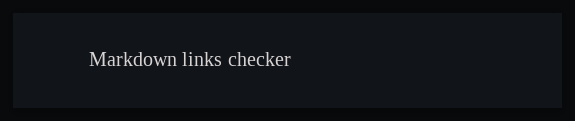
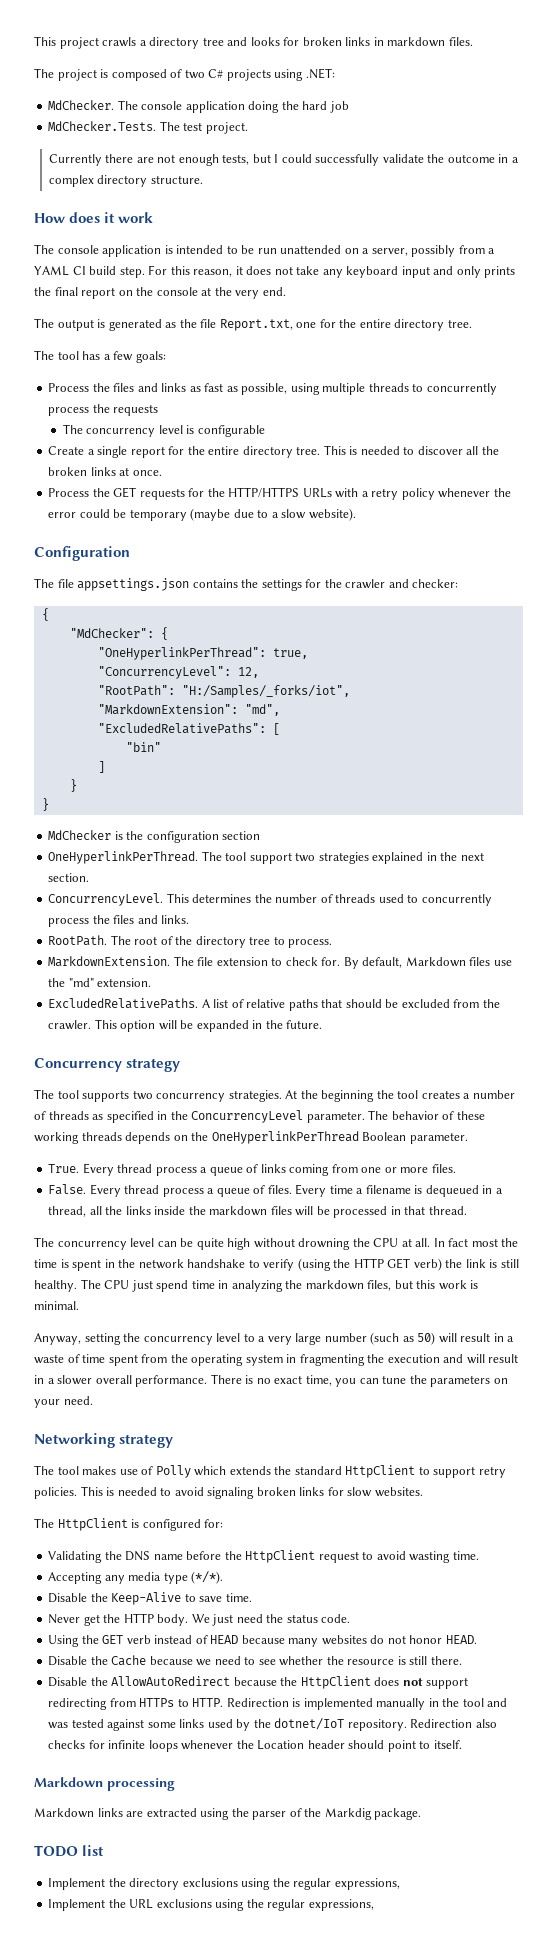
- Markdown links checker
+ This project crawls a directory tree and looks for broken links in markdown files.
+ The project is composed of two C# projects using .NET:
+ MdChecker. The console application doing the hard job
+ MdChecker.Tests. The test project.
+ Currently there are not enough tests, but I could successfully validate the outcome in a complex directory structure.
+ How does it work
+ The console application is intended to be run unattended on a server, possibly from a YAML CI build step. For this reason, it does not take any keyboard input and only prints the final report on the console at the very end.
+ The output is generated as the file Report.txt, one for the entire directory tree.
+ The tool has a few goals:
+ Process the files and links as fast as possible, using multiple threads to concurrently process the requests
+ The concurrency level is configurable
+ Create a single report for the entire directory tree. This is needed to discover all the broken links at once.
+ Process the GET requests for the HTTP/HTTPS URLs with a retry policy whenever the error could be temporary (maybe due to a slow website).
+ Configuration
+ The file appsettings.json contains the settings for the crawler and checker:
+ {
+ "MdChecker": {
+ "OneHyperlinkPerThread": true,
+ "ConcurrencyLevel": 12,
+ "RootPath": "H:/Samples/_forks/iot",
+ "MarkdownExtension": "md",
+ "ExcludedRelativePaths": [
+ "bin"
+ ]
+ }
+ }
+ MdChecker is the configuration section
+ OneHyperlinkPerThread. The tool support two strategies explained in the next section.
+ ConcurrencyLevel. This determines the number of threads used to concurrently process the files and links.
+ RootPath. The root of the directory tree to process.
+ MarkdownExtension. The file extension to check for. By default, Markdown files use the "md" extension.
+ ExcludedRelativePaths. A list of relative paths that should be excluded from the crawler. This option will be expanded in the future.
+ Concurrency strategy
+ The tool supports two concurrency strategies. At the beginning the tool creates a number of threads as specified in the ConcurrencyLevel parameter. The behavior of these working threads depends on the OneHyperlinkPerThread Boolean parameter.
+ True. Every thread process a queue of links coming from one or more files.
+ False. Every thread process a queue of files. Every time a filename is dequeued in a thread, all the links inside the markdown files will be processed in that thread.
+ The concurrency level can be quite high without drowning the CPU at all. In fact most the time is spent in the network handshake to verify (using the HTTP GET verb) the link is still healthy. The CPU just spend time in analyzing the markdown files, but this work is minimal.
+ Anyway, setting the concurrency level to a very large number (such as 50) will result in a waste of time spent from the operating system in fragmenting the execution and will result in a slower overall performance. There is no exact time, you can tune the parameters on your need.
+ Networking strategy
+ The tool makes use of Polly which extends the standard HttpClient to support retry policies. This is needed to avoid signaling broken links for slow websites.
+ The HttpClient is configured for:
+ Validating the DNS name before the HttpClient request to avoid wasting time.
+ Accepting any media type (*/*).
+ Disable the Keep-Alive to save time.
+ Never get the HTTP body. We just need the status code.
+ Using the GET verb instead of HEAD because many websites do not honor HEAD.
+ Disable the Cache because we need to see whether the resource is still there.
+ Disable the AllowAutoRedirect because the HttpClient does not support redirecting from HTTPs to HTTP. Redirection is implemented manually in the tool and was tested against some links used by the dotnet/IoT repository. Redirection also checks for infinite loops whenever the Location header should point to itself.
+ Markdown processing
+ Markdown links are extracted using the parser of the Markdig package.
+ TODO list
+ Implement the directory exclusions using the regular expressions,
+ Implement the URL exclusions using the regular expressions,

